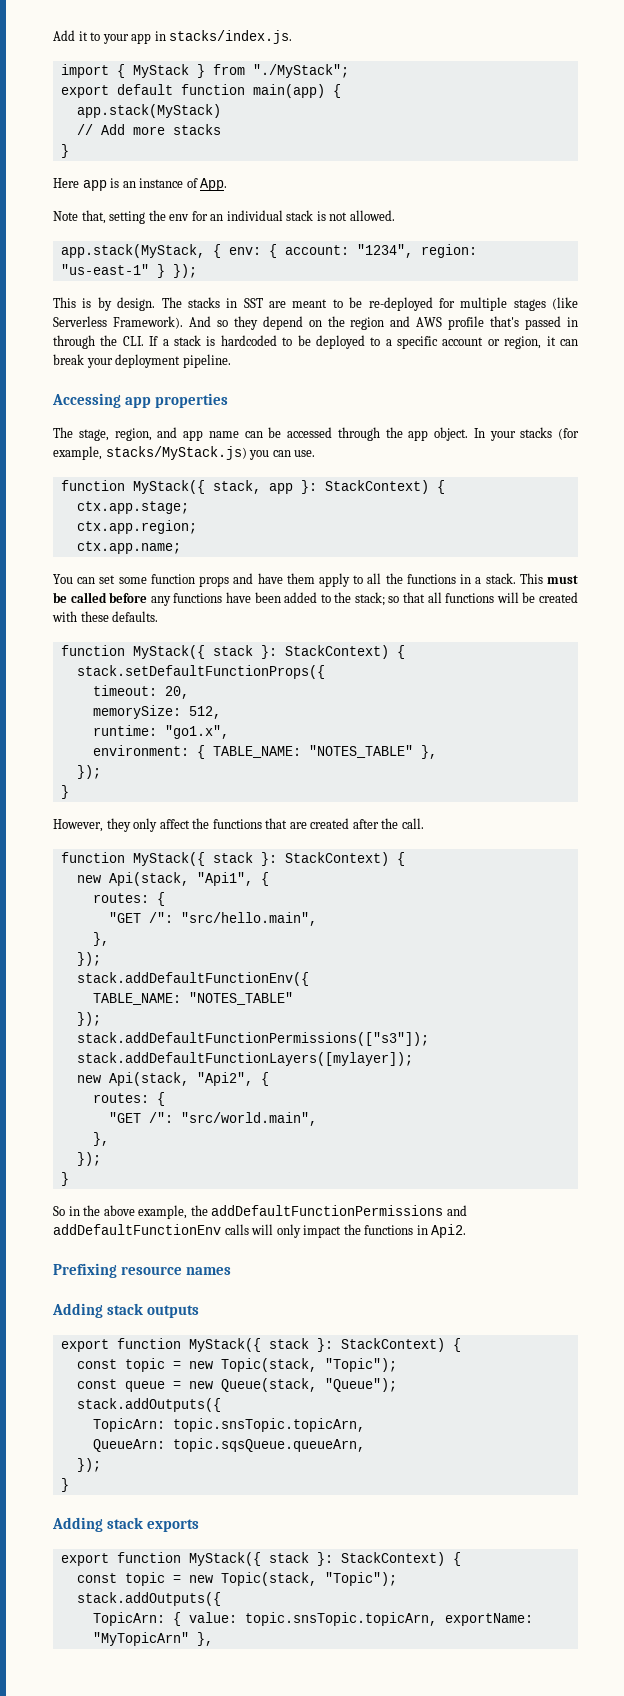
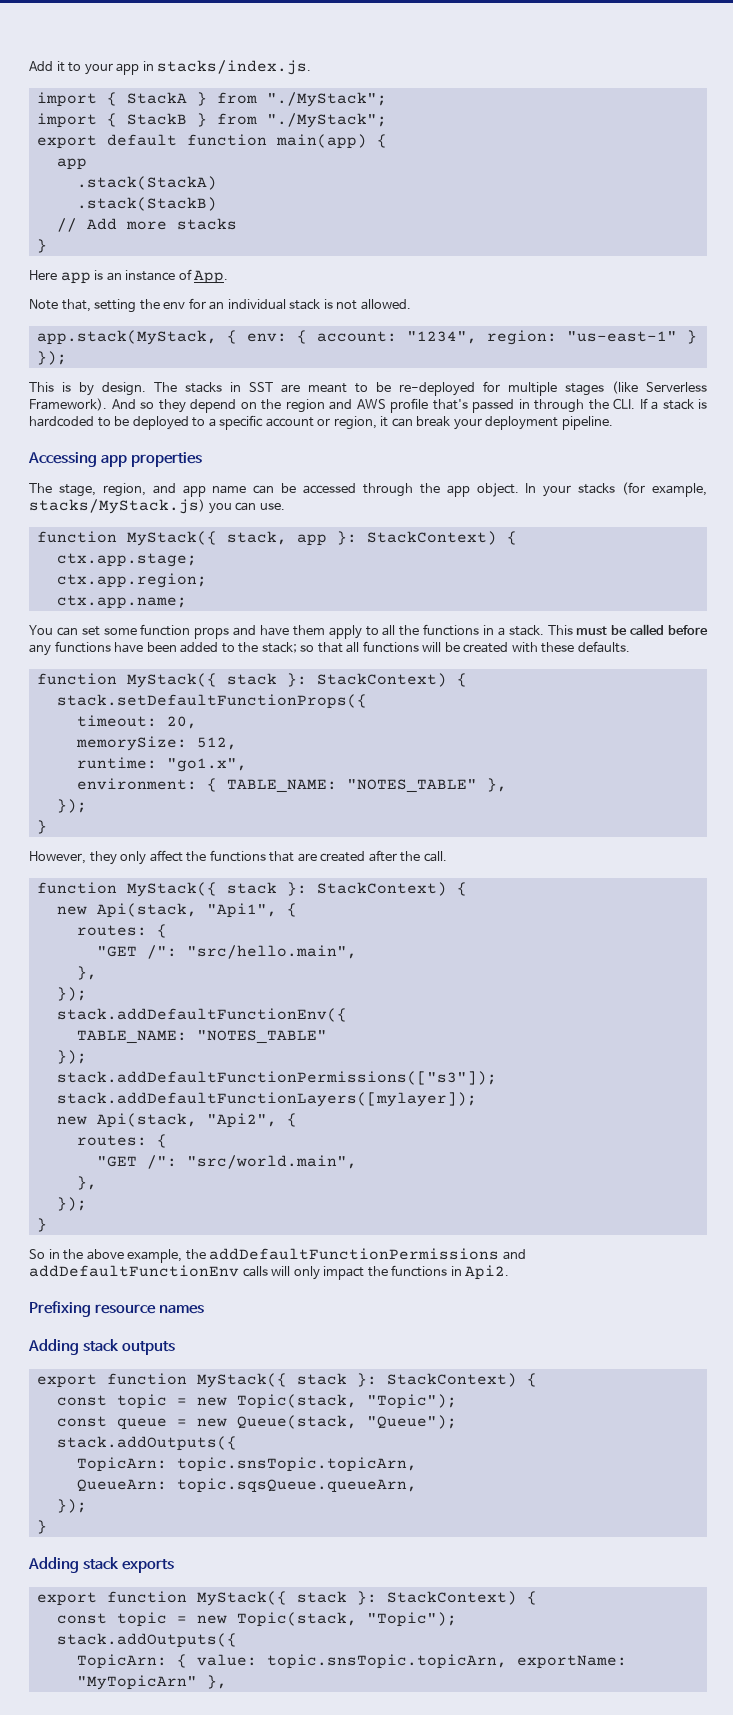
- import { MyStack } from "./MyStack";
+ import { StackA } from "./MyStack";
+ import { StackB } from "./MyStack";
  export default function main(app) {
- app.stack(MyStack)
+ app
+ .stack(StackA)
+ .stack(StackB)

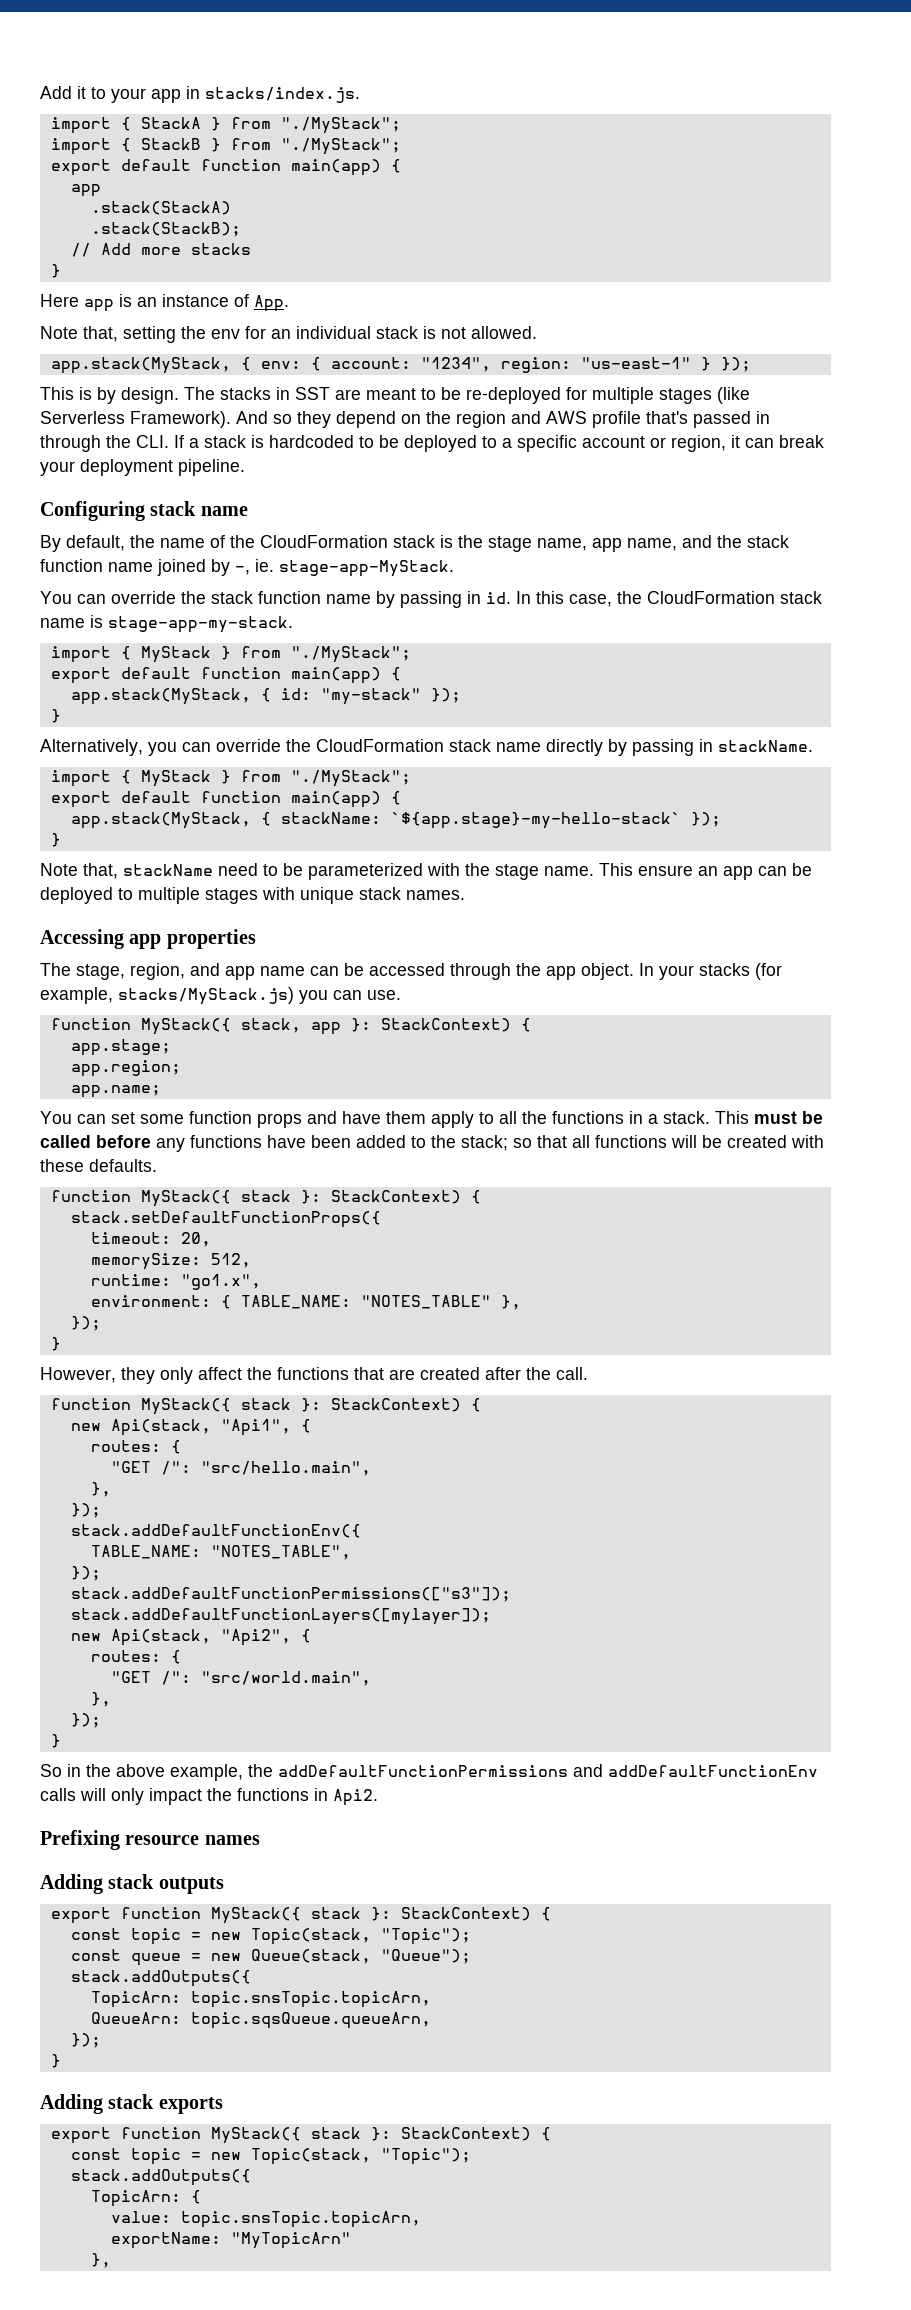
- .stack(StackB)
+ .stack(StackB);
+ Configuring stack name
+ By default, the name of the CloudFormation stack is the stage name, app name, and the stack function name joined by -, ie. stage-app-MyStack.
+ You can override the stack function name by passing in id. In this case, the CloudFormation stack name is stage-app-my-stack.
+ import { MyStack } from "./MyStack";
+ export default function main(app) {
+ app.stack(MyStack, { id: "my-stack" });
+ }
+ Alternatively, you can override the CloudFormation stack name directly by passing in stackName.
+ import { MyStack } from "./MyStack";
+ export default function main(app) {
+ app.stack(MyStack, { stackName: `${app.stage}-my-hello-stack` });
+ }
+ Note that, stackName need to be parameterized with the stage name. This ensure an app can be deployed to multiple stages with unique stack names.
- ctx.app.stage;
- ctx.app.region;
- ctx.app.name;
+ app.stage;
+ app.region;
+ app.name;
  stack.addDefaultFunctionEnv({
- TABLE_NAME: "NOTES_TABLE"
+ TABLE_NAME: "NOTES_TABLE",
- TopicArn: { value: topic.snsTopic.topicArn, exportName: "MyTopicArn" },
+ TopicArn: {
+ value: topic.snsTopic.topicArn,
+ exportName: "MyTopicArn"
+ },

